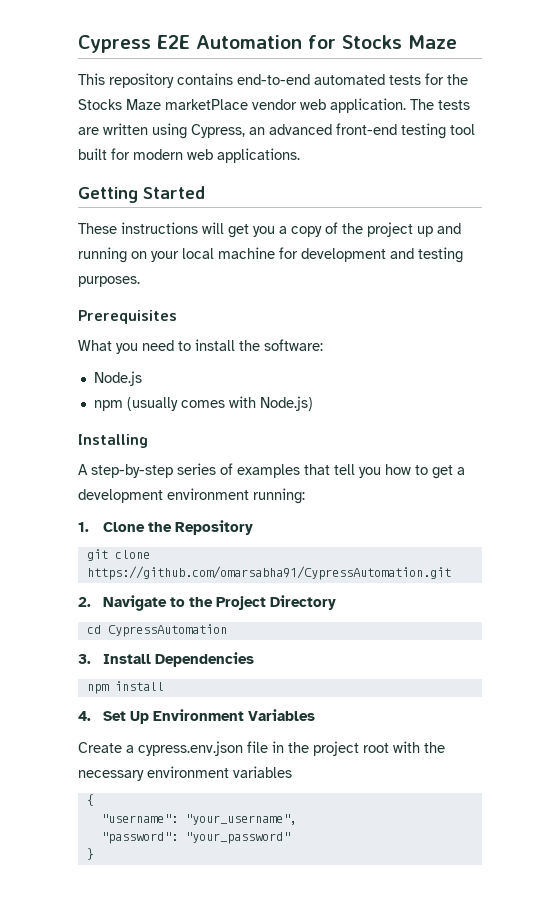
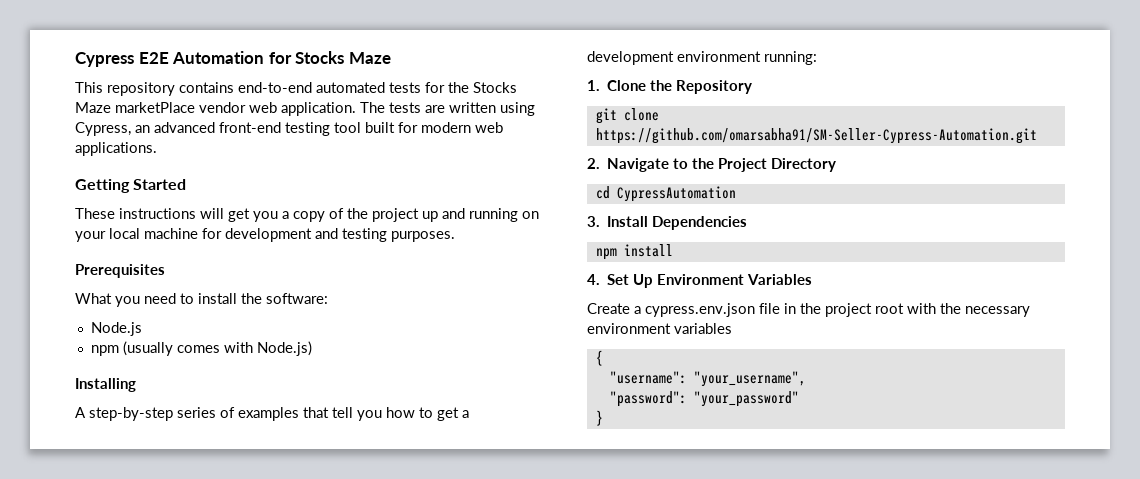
- git clone https://github.com/omarsabha91/CypressAutomation.git
+ git clone https://github.com/omarsabha91/SM-Seller-Cypress-Automation.git

